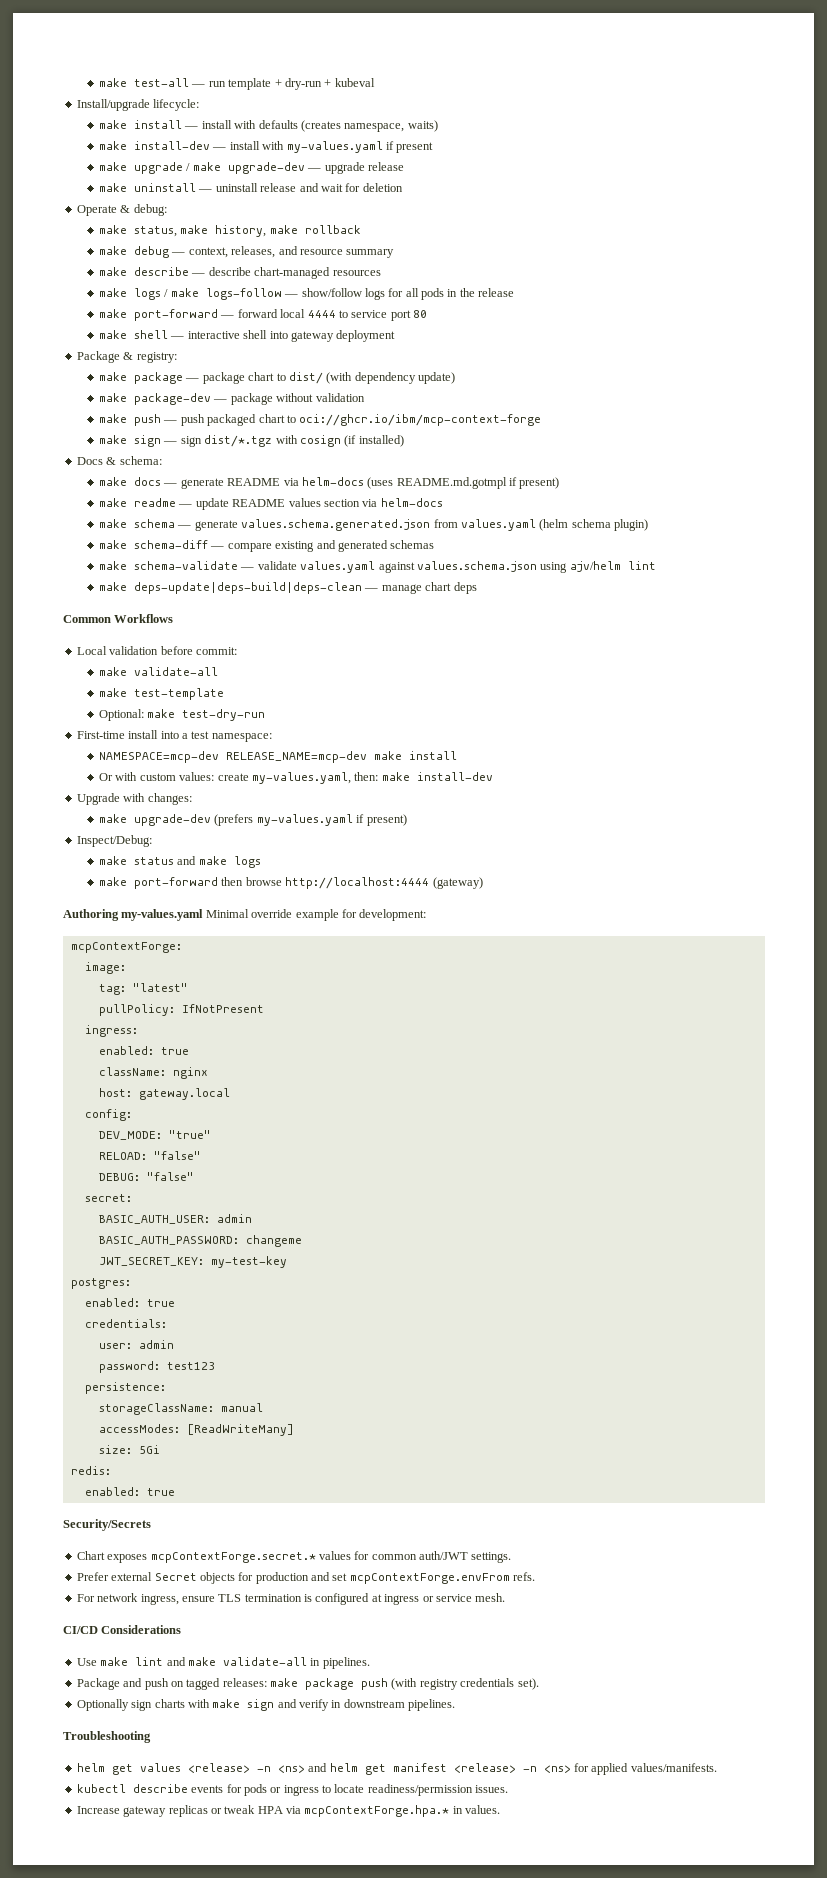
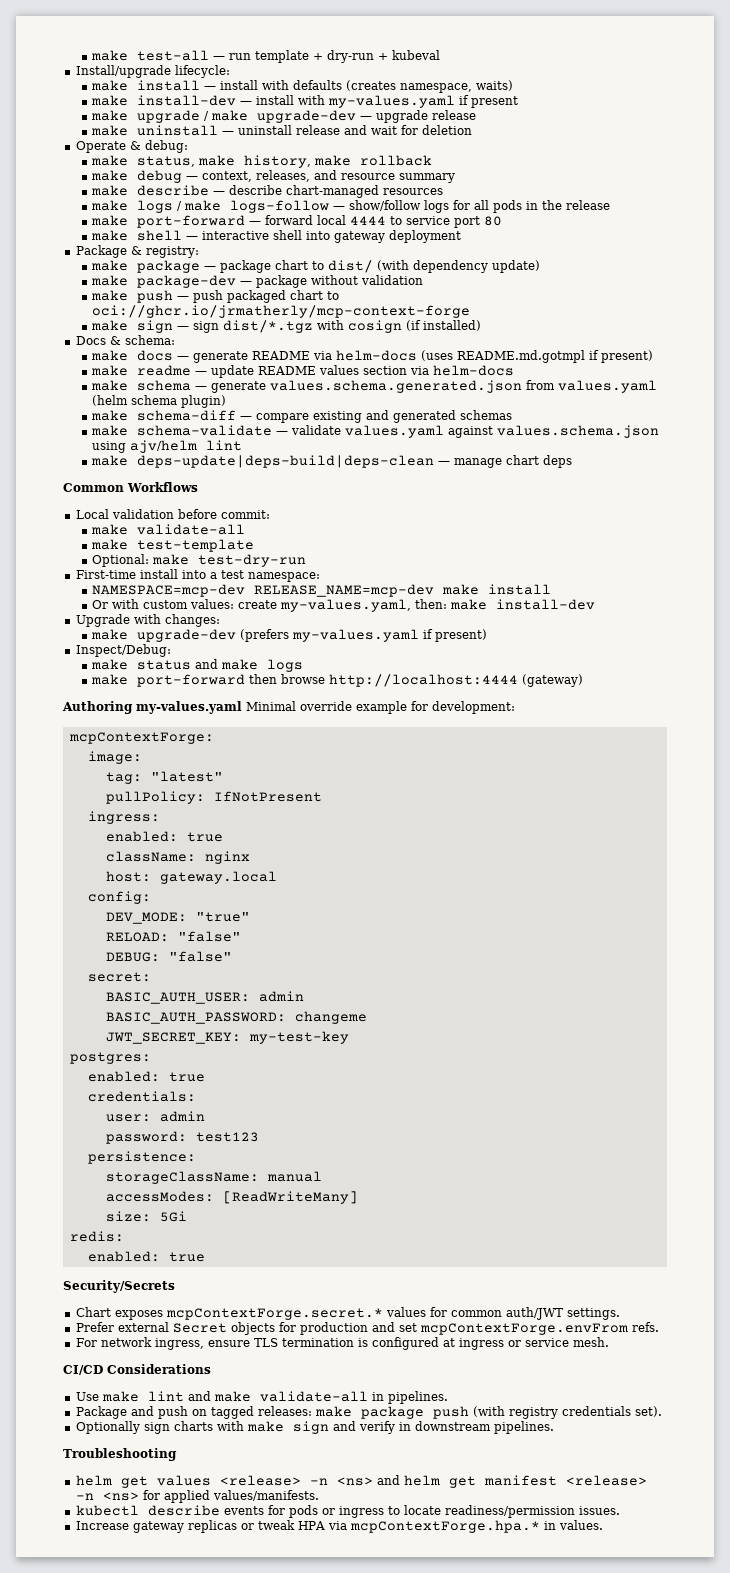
- make push — push packaged chart to oci://ghcr.io/ibm/mcp-context-forge
+ make push — push packaged chart to oci://ghcr.io/jrmatherly/mcp-context-forge

